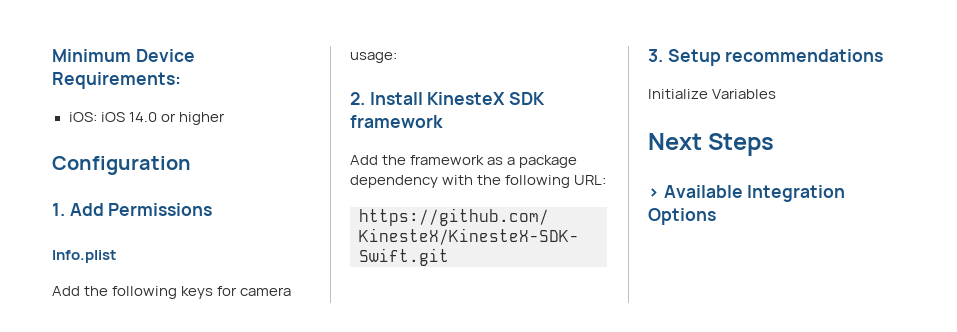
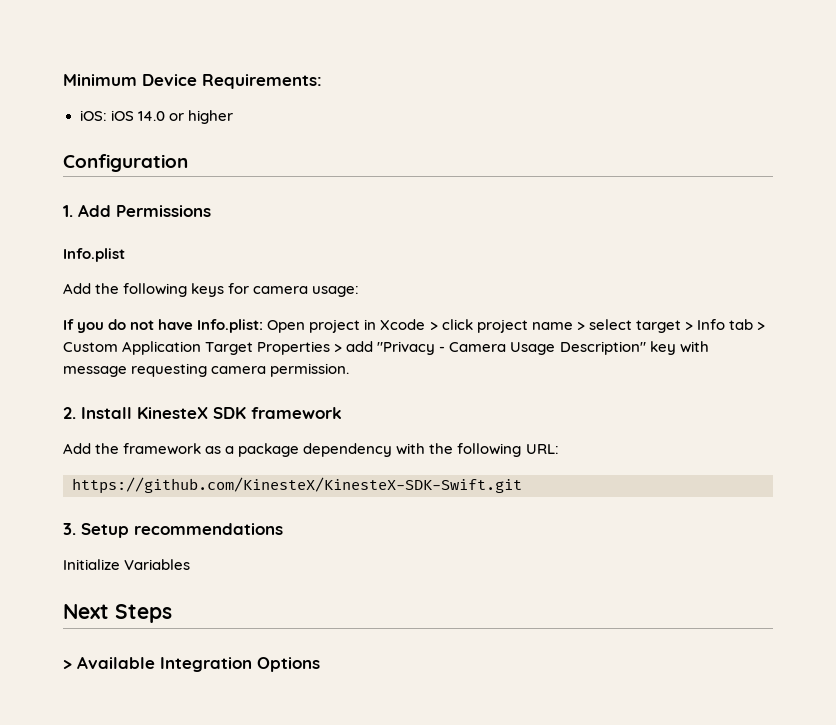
+ If you do not have Info.plist: Open project in Xcode > click project name > select target > Info tab > Custom Application Target Properties > add "Privacy - Camera Usage Description" key with message requesting camera permission.

